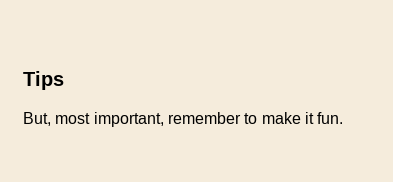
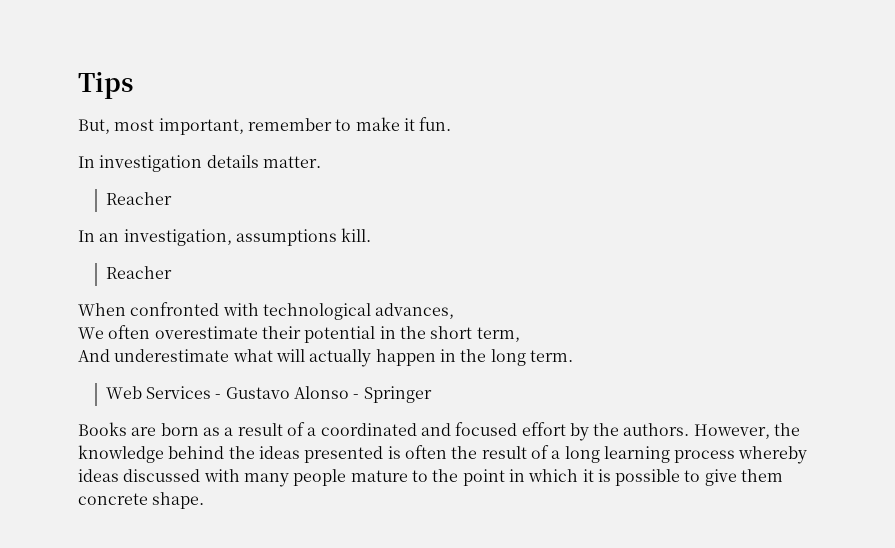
+ In investigation details matter.
+ Reacher
+ In an investigation, assumptions kill.
+ Reacher
+ When confronted with technological advances,
+ We often overestimate their potential in the short term,
+ And underestimate what will actually happen in the long term.
+ Web Services - Gustavo Alonso - Springer
+ Books are born as a result of a coordinated and focused effort by the authors. However, the knowledge behind the ideas presented is often the result of a long learning process whereby ideas discussed with many people mature to the point in which it is possible to give them concrete shape.

